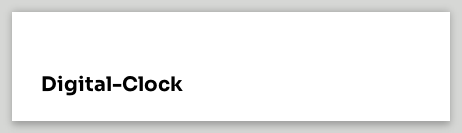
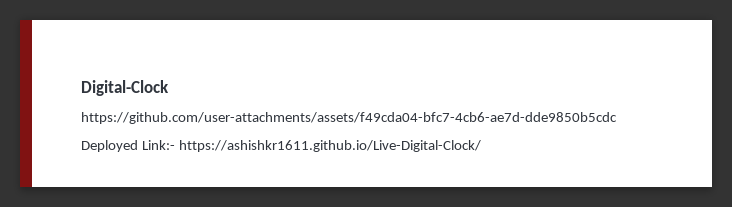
+ https://github.com/user-attachments/assets/f49cda04-bfc7-4cb6-ae7d-dde9850b5cdc
+ Deployed Link:- https://ashishkr1611.github.io/Live-Digital-Clock/

